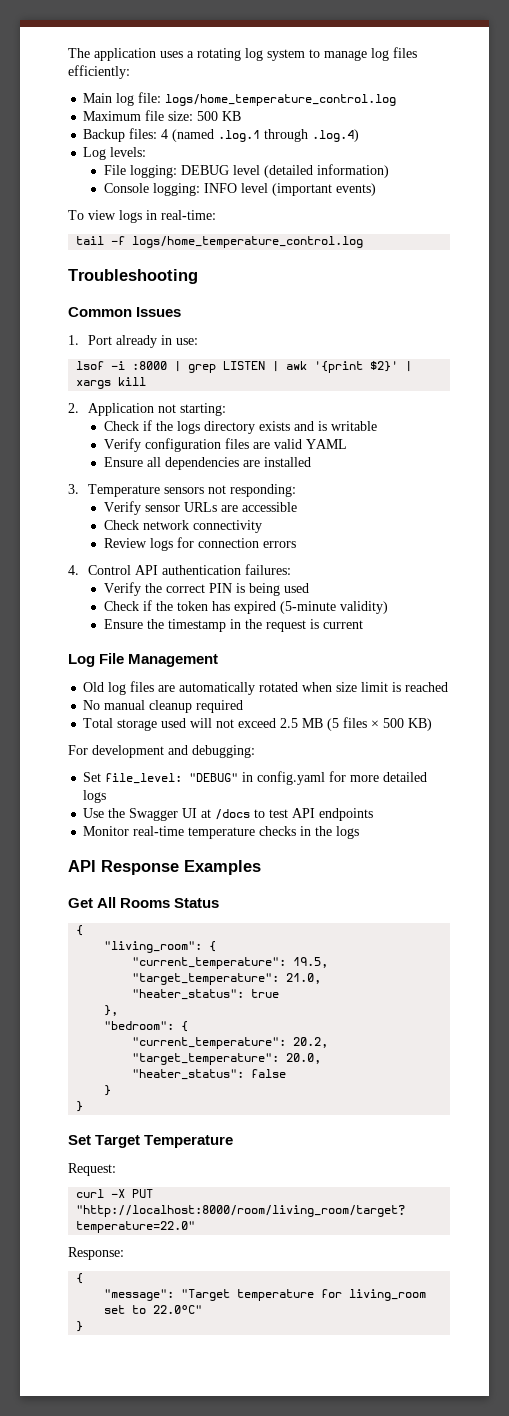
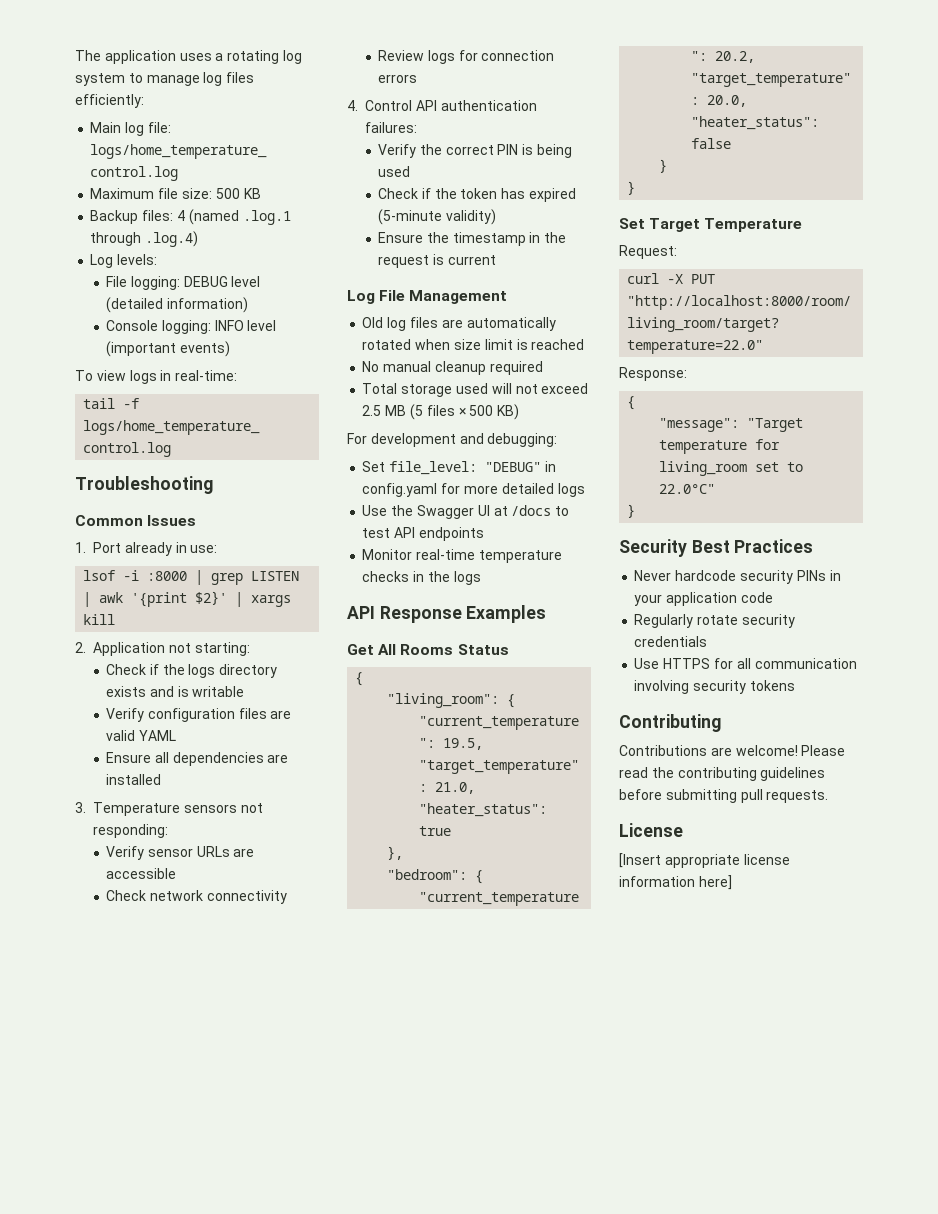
+ Security Best Practices
+ Never hardcode security PINs in your application code
+ Regularly rotate security credentials
+ Use HTTPS for all communication involving security tokens
+ Contributing
+ Contributions are welcome! Please read the contributing guidelines before submitting pull requests.
+ License
+ [Insert appropriate license information here]

